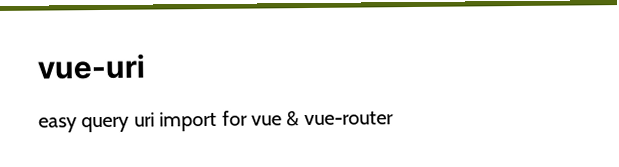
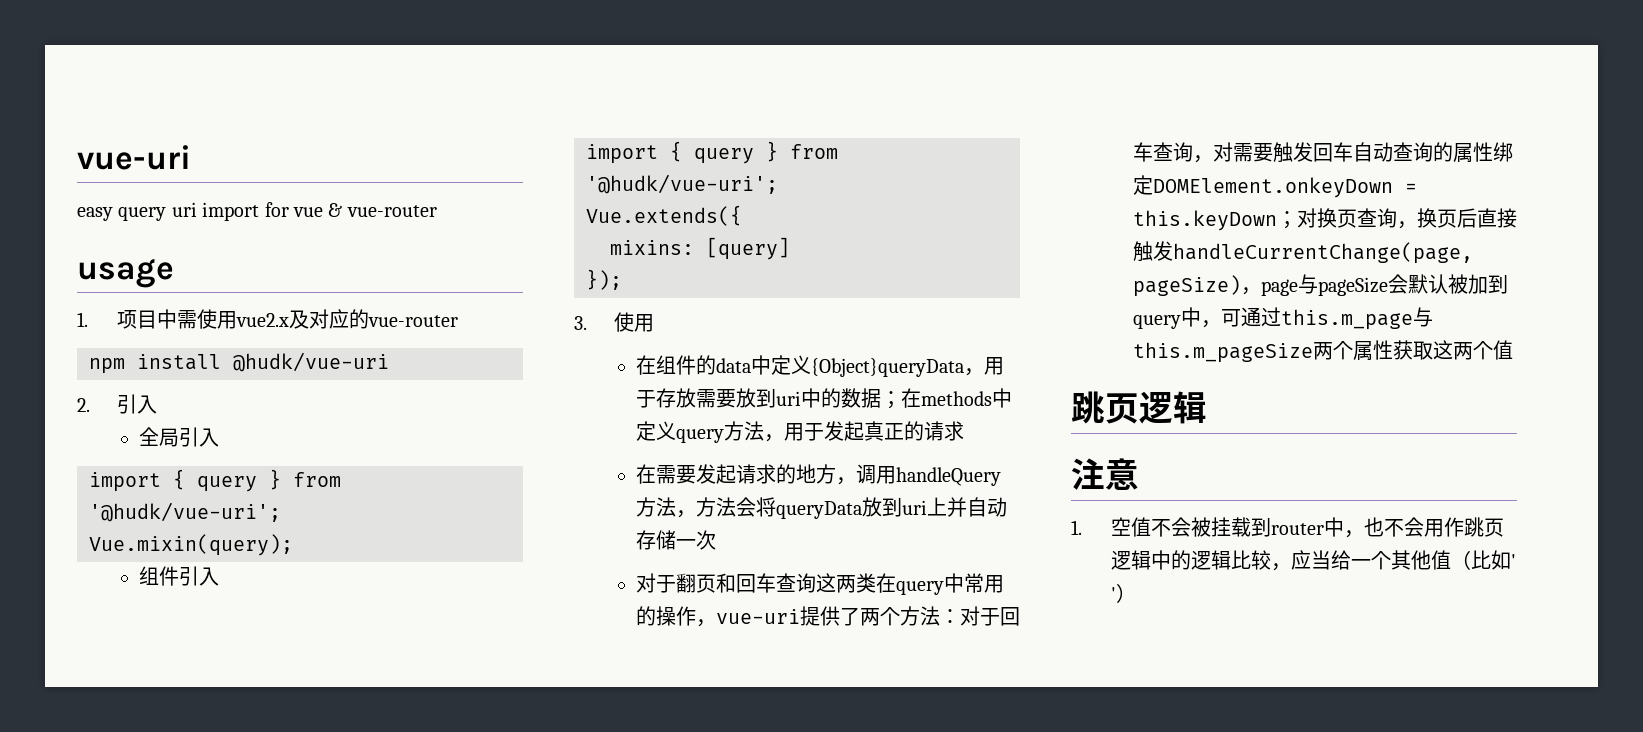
+ usage
+ 1.项目中需使用vue2.x及对应的vue-router
+ npm install @hudk/vue-uri
+ 2.引入
+ 全局引入
+ import { query } from '@hudk/vue-uri';
+ Vue.mixin(query);
+ 组件引入
+ import { query } from '@hudk/vue-uri';
+ Vue.extends({
+ mixins: [query]
+ });
+ 3.使用
+ 在组件的data中定义{Object}queryData，用于存放需要放到uri中的数据；在methods中定义query方法，用于发起真正的请求
+ 在需要发起请求的地方，调用handleQuery方法，方法会将queryData放到uri上并自动存储一次
+ 对于翻页和回车查询这两类在query中常用的操作，vue-uri提供了两个方法：对于回车查询，对需要触发回车自动查询的属性绑定DOMElement.onkeyDown = this.keyDown；对换页查询，换页后直接触发handleCurrentChange(page, pageSize)，page与pageSize会默认被加到query中，可通过this.m_page与this.m_pageSize两个属性获取这两个值
+ 跳页逻辑
+ 注意
+ 1.空值不会被挂载到router中，也不会用作跳页逻辑中的逻辑比较，应当给一个其他值（比如' '）

